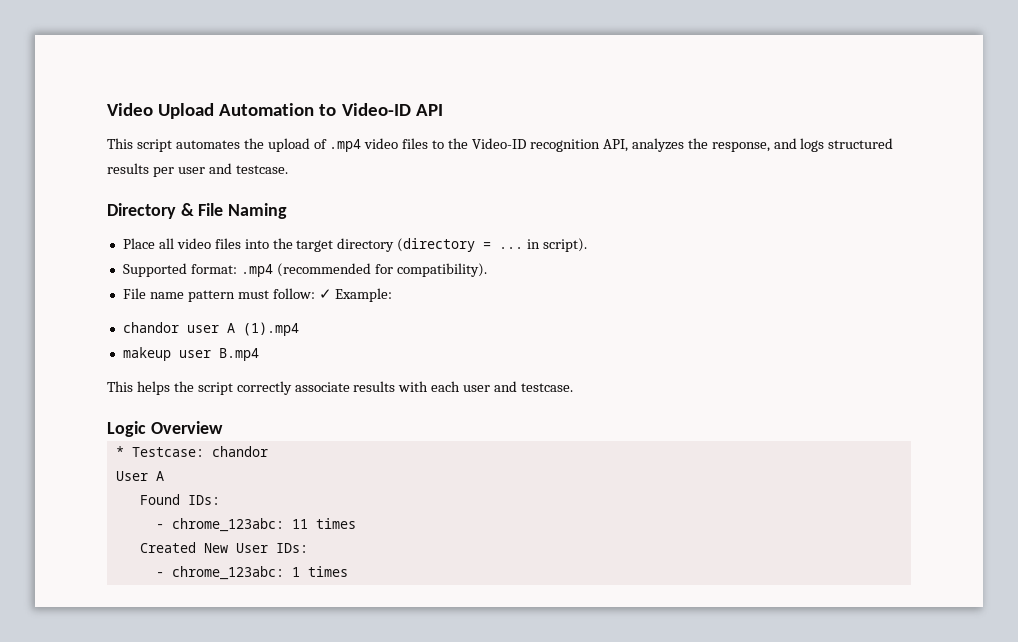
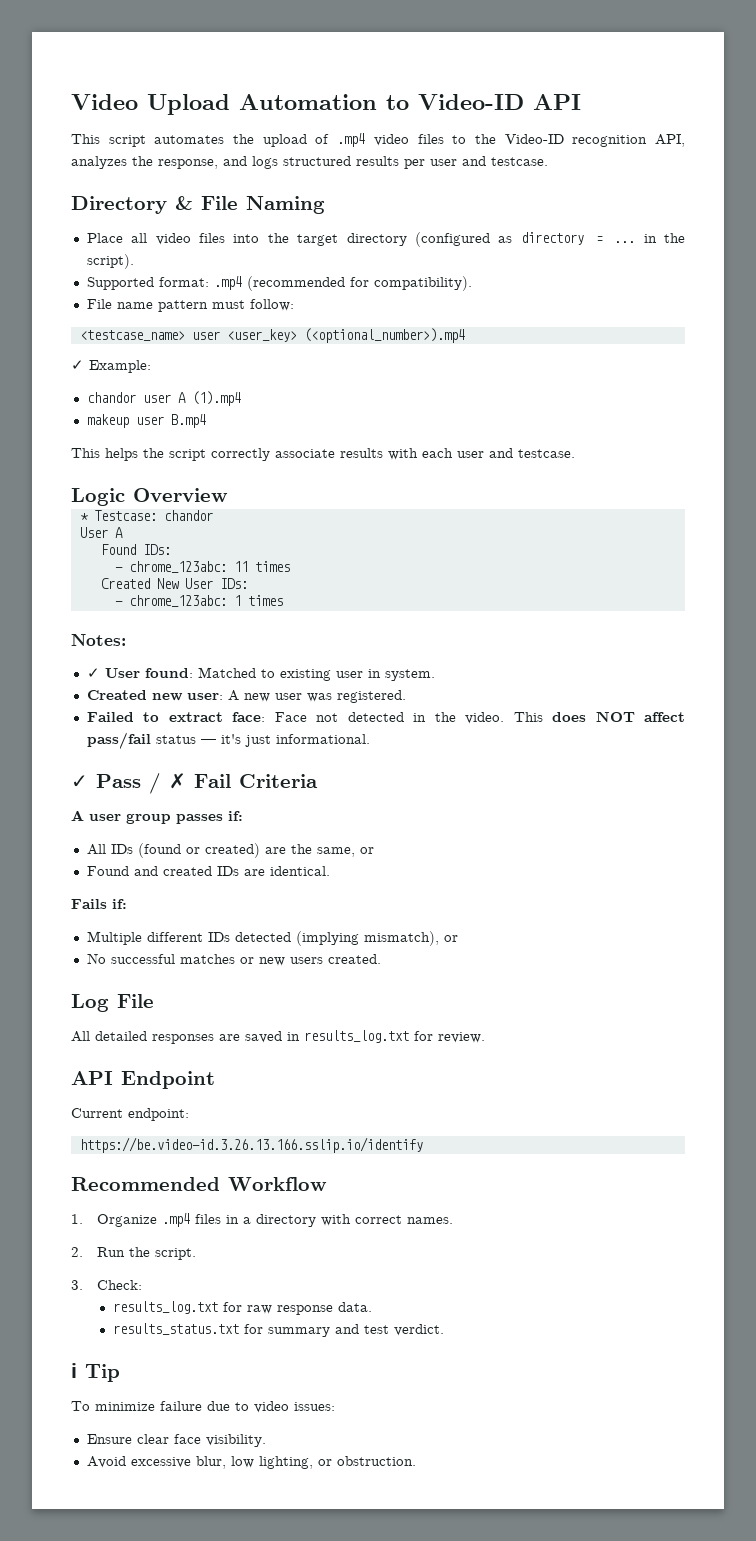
- Place all video files into the target directory (directory = ... in script).
+ Place all video files into the target directory (configured as directory = ... in the script).
- File name pattern must follow: ✓ Example:
+ File name pattern must follow:
+ <testcase_name> user <user_key> (<optional_number>).mp4
+ ✓ Example:
+ Notes:
+ ✓ User found: Matched to existing user in system.
+ Created new user: A new user was registered.
+ Failed to extract face: Face not detected in the video. This does NOT affect pass/fail status — it's just informational.
+ ✓ Pass / ✗ Fail Criteria
+ A user group passes if:
+ All IDs (found or created) are the same, or
+ Found and created IDs are identical.
+ Fails if:
+ Multiple different IDs detected (implying mismatch), or
+ No successful matches or new users created.
+ Log File
+ All detailed responses are saved in results_log.txt for review.
+ API Endpoint
+ Current endpoint:
+ https://be.video-id.3.26.13.166.sslip.io/identify
+ Recommended Workflow
+ 1. Organize .mp4 files in a directory with correct names.
+ 2. Run the script.
+ 3. Check:
+ results_log.txt for raw response data.
+ results_status.txt for summary and test verdict.
+ ℹ Tip
+ To minimize failure due to video issues:
+ Ensure clear face visibility.
+ Avoid excessive blur, low lighting, or obstruction.

